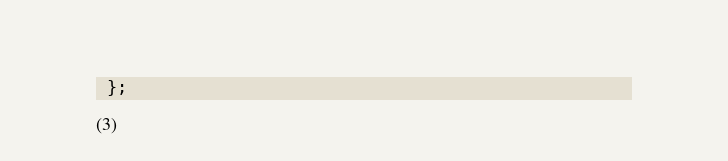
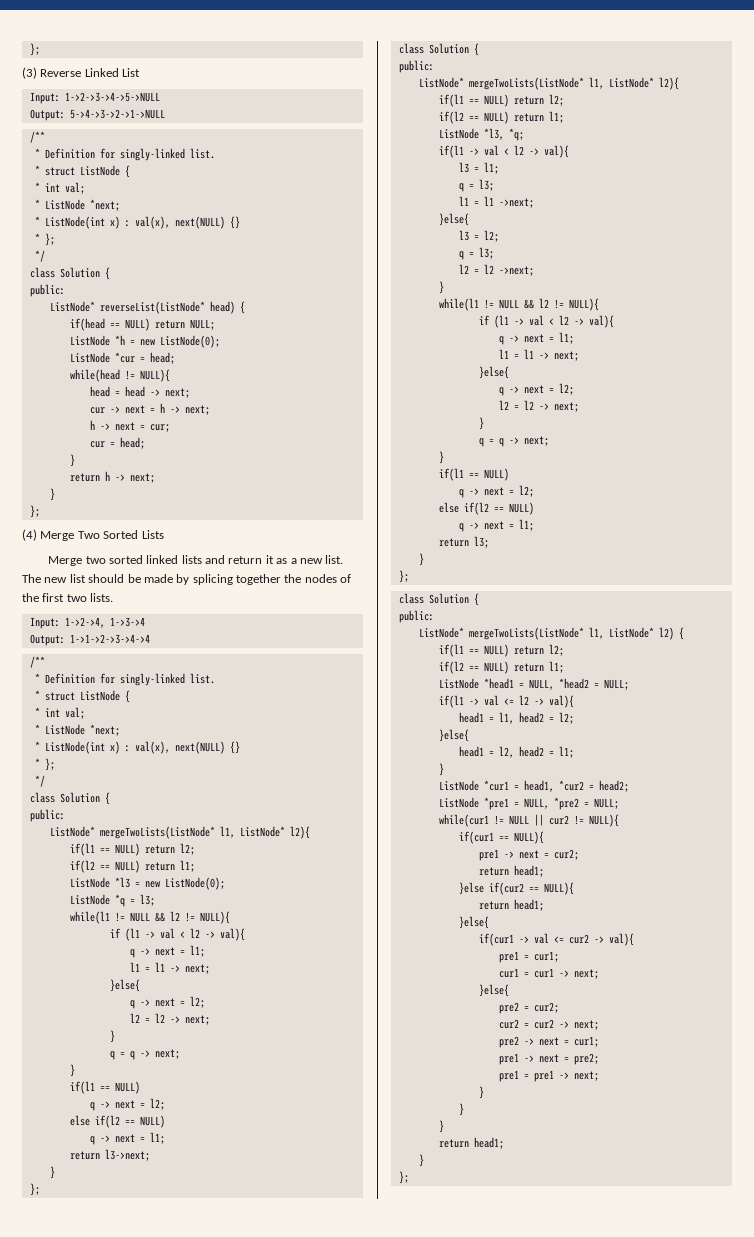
- (3)
+ (3) Reverse Linked List
+ Input: 1->2->3->4->5->NULL
+ Output: 5->4->3->2->1->NULL
+ /**
+ * Definition for singly-linked list.
+ * struct ListNode {
+ * int val;
+ * ListNode *next;
+ * ListNode(int x) : val(x), next(NULL) {}
+ * };
+ */
+ class Solution {
+ public:
+ ListNode* reverseList(ListNode* head) {
+ if(head == NULL) return NULL;
+ ListNode *h = new ListNode(0);
+ ListNode *cur = head;
+ while(head != NULL){
+ head = head -> next;
+ cur -> next = h -> next;
+ h -> next = cur;
+ cur = head;
+ }
+ return h -> next;
+ }
+ };
+ (4) Merge Two Sorted Lists
+ Merge two sorted linked lists and return it as a new list. The new list should be made by splicing together the nodes of the first two lists.
+ Input: 1->2->4, 1->3->4
+ Output: 1->1->2->3->4->4
+ /**
+ * Definition for singly-linked list.
+ * struct ListNode {
+ * int val;
+ * ListNode *next;
+ * ListNode(int x) : val(x), next(NULL) {}
+ * };
+ */
+ class Solution {
+ public:
+ ListNode* mergeTwoLists(ListNode* l1, ListNode* l2){
+ if(l1 == NULL) return l2;
+ if(l2 == NULL) return l1;
+ ListNode *l3 = new ListNode(0);
+ ListNode *q = l3;
+ while(l1 != NULL && l2 != NULL){
+ if (l1 -> val < l2 -> val){
+ q -> next = l1;
+ l1 = l1 -> next;
+ }else{
+ q -> next = l2;
+ l2 = l2 -> next;
+ }
+ q = q -> next;
+ }
+ if(l1 == NULL)
+ q -> next = l2;
+ else if(l2 == NULL)
+ q -> next = l1;
+ return l3->next;
+ }
+ };
+ class Solution {
+ public:
+ ListNode* mergeTwoLists(ListNode* l1, ListNode* l2){
+ if(l1 == NULL) return l2;
+ if(l2 == NULL) return l1;
+ ListNode *l3, *q;
+ if(l1 -> val < l2 -> val){
+ l3 = l1;
+ q = l3;
+ l1 = l1 ->next;
+ }else{
+ l3 = l2;
+ q = l3;
+ l2 = l2 ->next;
+ }
+ while(l1 != NULL && l2 != NULL){
+ if (l1 -> val < l2 -> val){
+ q -> next = l1;
+ l1 = l1 -> next;
+ }else{
+ q -> next = l2;
+ l2 = l2 -> next;
+ }
+ q = q -> next;
+ }
+ if(l1 == NULL)
+ q -> next = l2;
+ else if(l2 == NULL)
+ q -> next = l1;
+ return l3;
+ }
+ };
+ class Solution {
+ public:
+ ListNode* mergeTwoLists(ListNode* l1, ListNode* l2) {
+ if(l1 == NULL) return l2;
+ if(l2 == NULL) return l1;
+ ListNode *head1 = NULL, *head2 = NULL;
+ if(l1 -> val <= l2 -> val){
+ head1 = l1, head2 = l2;
+ }else{
+ head1 = l2, head2 = l1;
+ }
+ ListNode *cur1 = head1, *cur2 = head2;
+ ListNode *pre1 = NULL, *pre2 = NULL;
+ while(cur1 != NULL || cur2 != NULL){
+ if(cur1 == NULL){
+ pre1 -> next = cur2;
+ return head1;
+ }else if(cur2 == NULL){
+ return head1;
+ }else{
+ if(cur1 -> val <= cur2 -> val){
+ pre1 = cur1;
+ cur1 = cur1 -> next;
+ }else{
+ pre2 = cur2;
+ cur2 = cur2 -> next;
+ pre2 -> next = cur1;
+ pre1 -> next = pre2;
+ pre1 = pre1 -> next;
+ }
+ }
+ }
+ return head1;
+ }
+ };

